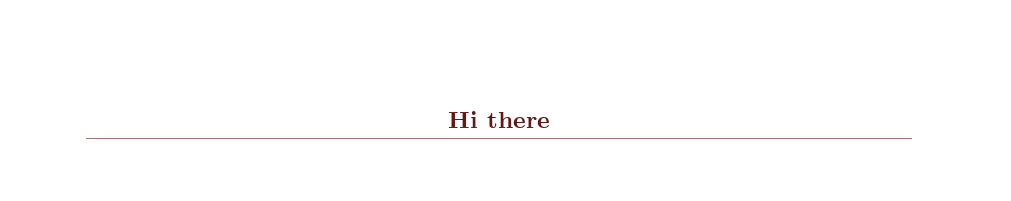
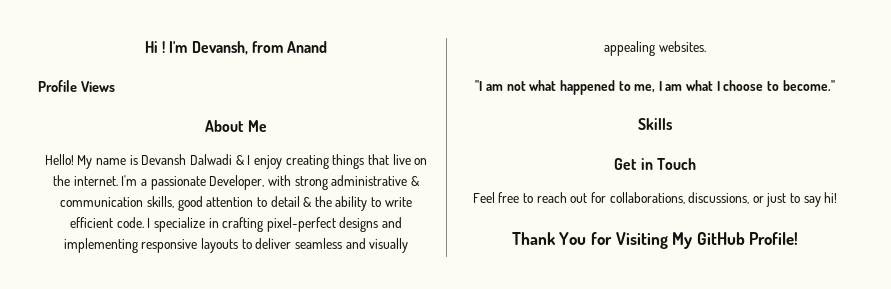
- Hi there
+ Hi ! I'm Devansh, from Anand
+ Profile Views
+ About Me
+ Hello! My name is Devansh Dalwadi & I enjoy creating things that live on the internet. I'm a passionate Developer, with strong administrative & communication skills, good attention to detail & the ability to write efficient code. I specialize in crafting pixel-perfect designs and implementing responsive layouts to deliver seamless and visually appealing websites.
+ "I am not what happened to me, I am what I choose to become."
+ Skills
+ Get in Touch
+ Feel free to reach out for collaborations, discussions, or just to say hi!
+ Thank You for Visiting My GitHub Profile!

